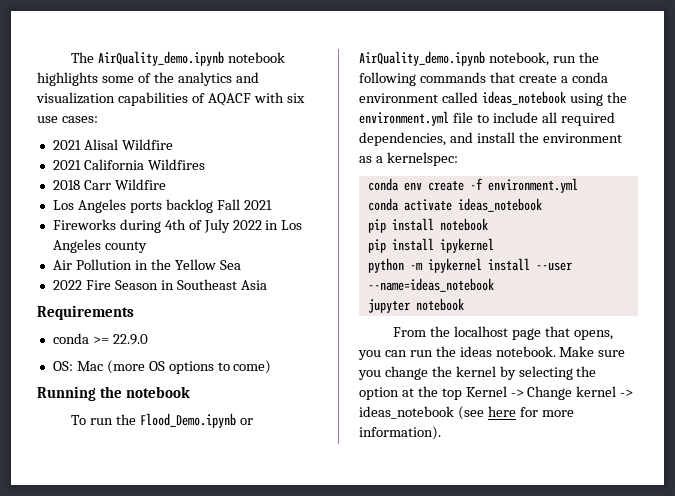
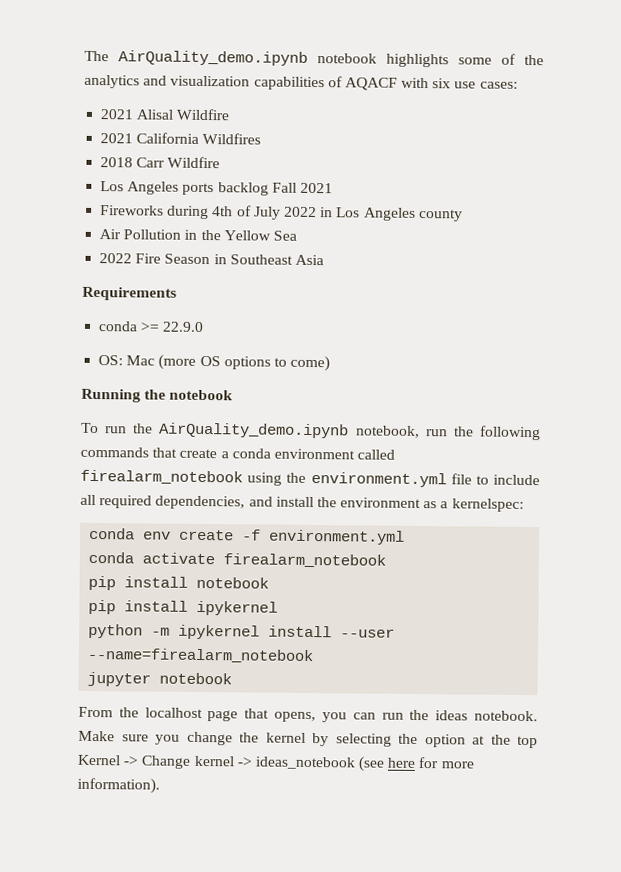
- To run the Flood_Demo.ipynb or AirQuality_demo.ipynb notebook, run the following commands that create a conda environment called ideas_notebook using the environment.yml file to include all required dependencies, and install the environment as a kernelspec:
+ To run the AirQuality_demo.ipynb notebook, run the following commands that create a conda environment called firealarm_notebook using the environment.yml file to include all required dependencies, and install the environment as a kernelspec:
- conda activate ideas_notebook
+ conda activate firealarm_notebook
- python -m ipykernel install --user --name=ideas_notebook
+ python -m ipykernel install --user --name=firealarm_notebook

